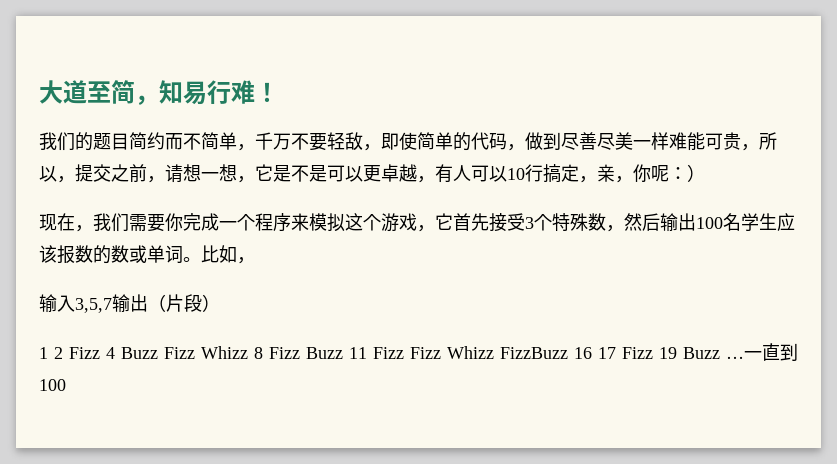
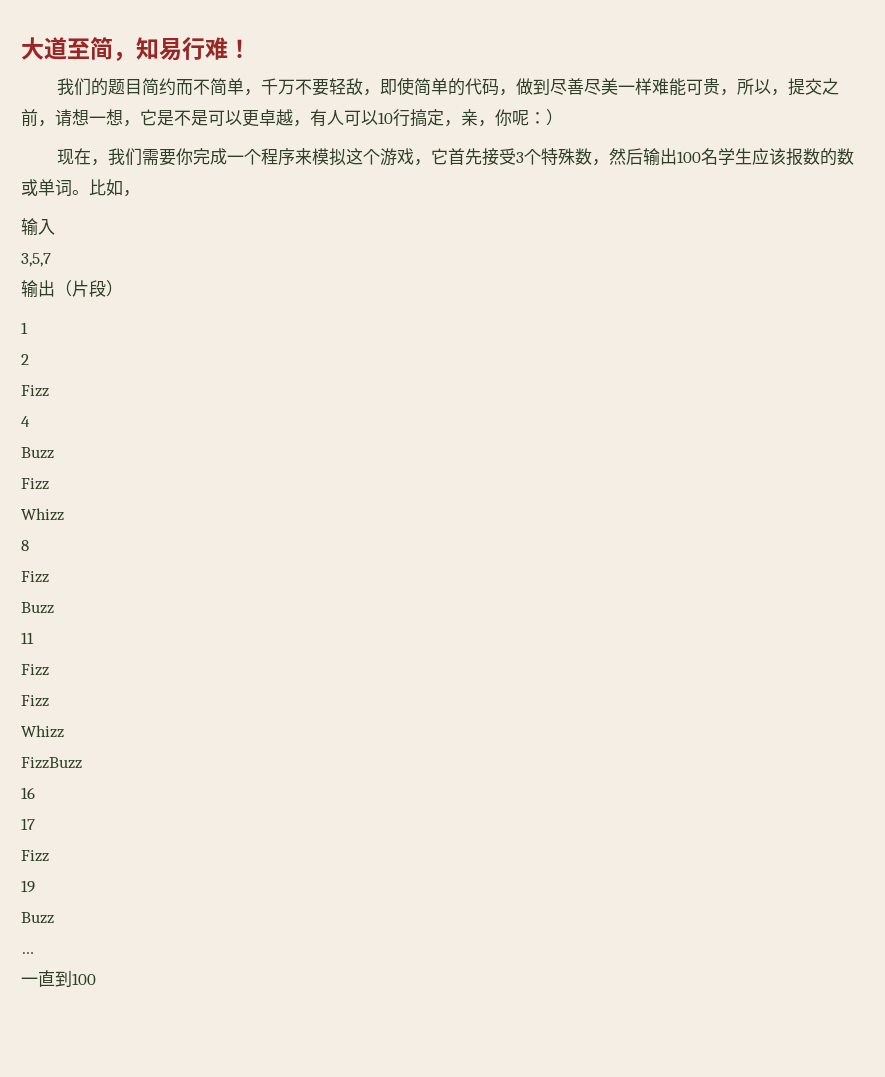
- 输入3,5,7输出（片段）
+ 输入
+ 3,5,7
+ 输出（片段）
- 1 2 Fizz 4 Buzz Fizz Whizz 8 Fizz Buzz 11 Fizz Fizz Whizz FizzBuzz 16 17 Fizz 19 Buzz …一直到100
+ 1
+ 2
+ Fizz
+ 4
+ Buzz
+ Fizz
+ Whizz
+ 8
+ Fizz
+ Buzz
+ 11
+ Fizz
+ Fizz
+ Whizz
+ FizzBuzz
+ 16
+ 17
+ Fizz
+ 19
+ Buzz
+ …
+ 一直到100

